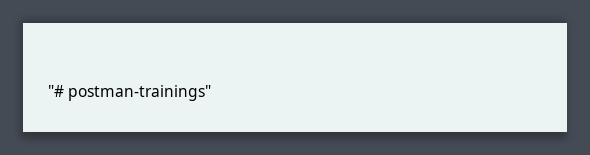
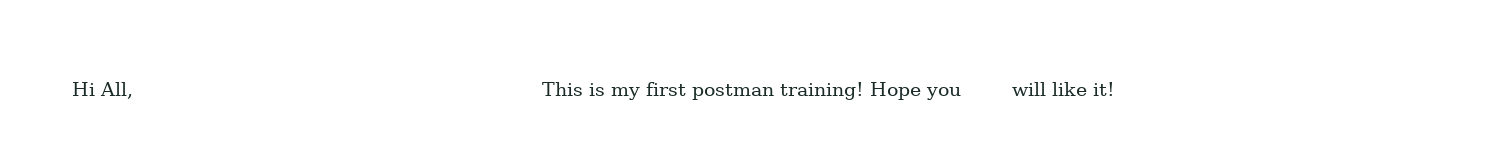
- "# postman-trainings"
+ Hi All,
+ This is my first postman training! Hope you will like it!

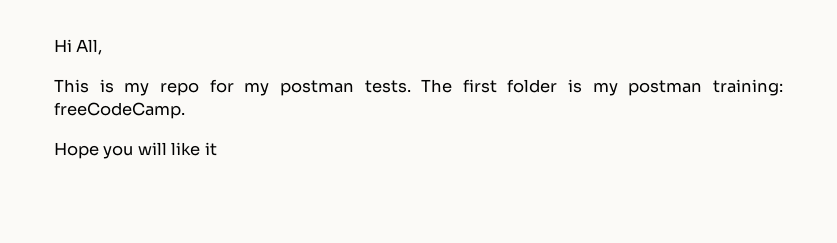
- This is my first postman training! Hope you will like it!
+ This is my repo for my postman tests. The first folder is my postman training: freeCodeCamp.
+ Hope you will like it

